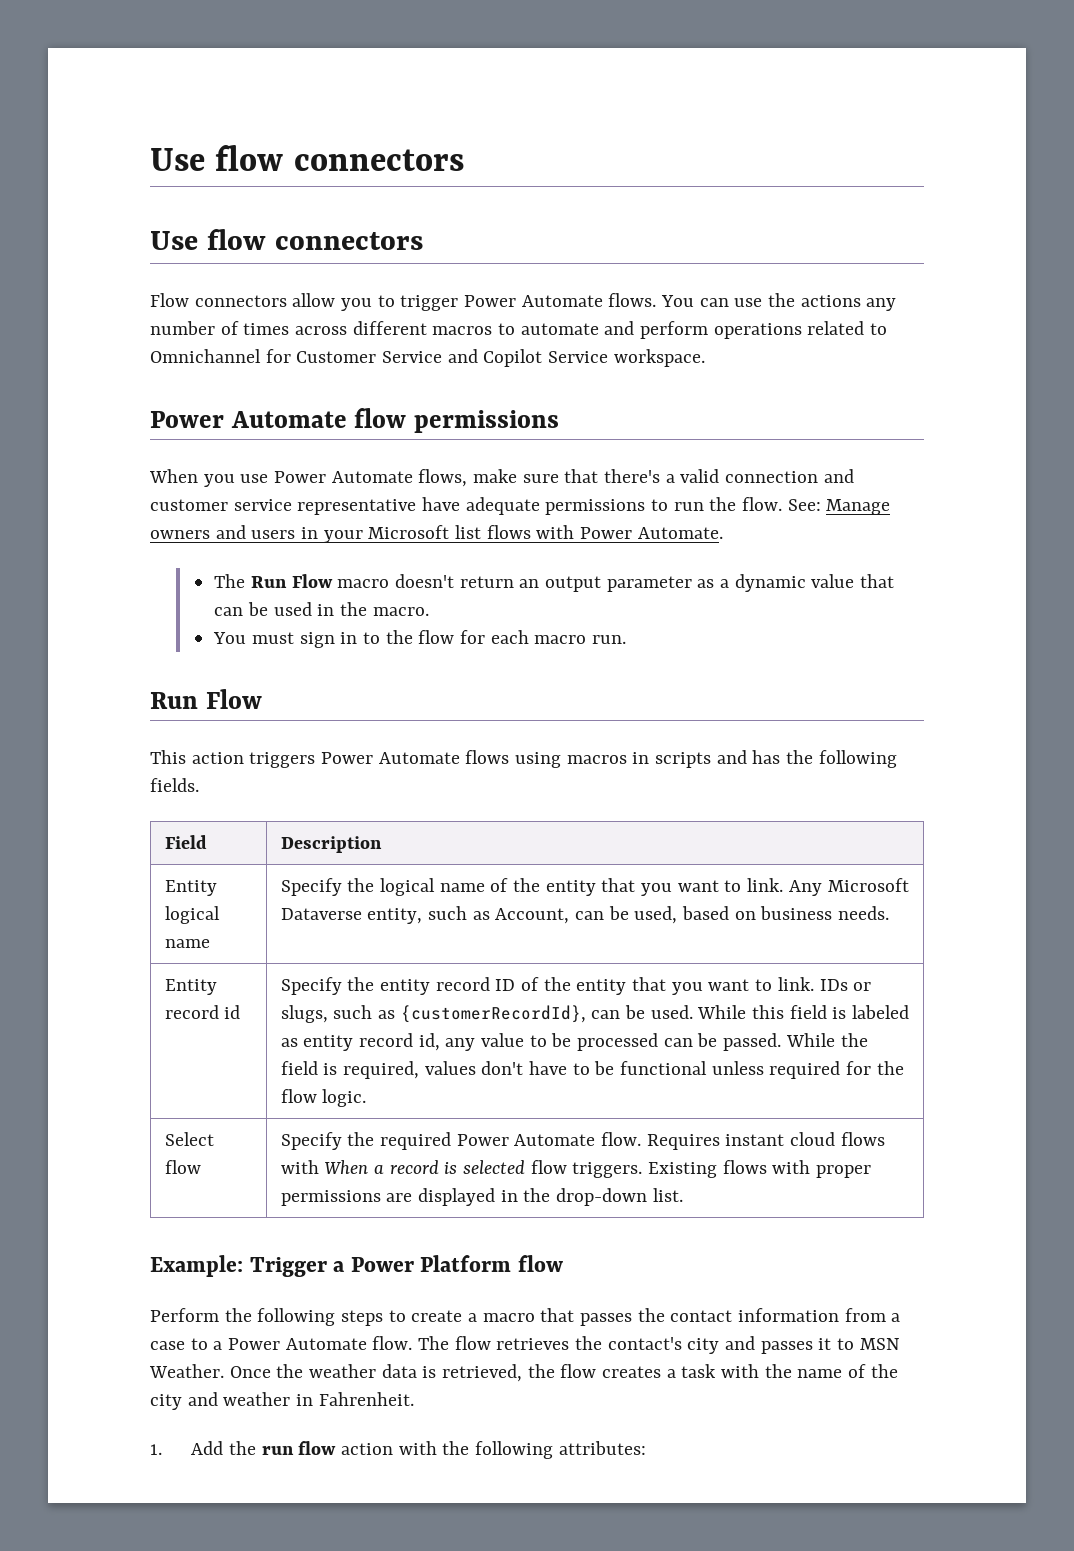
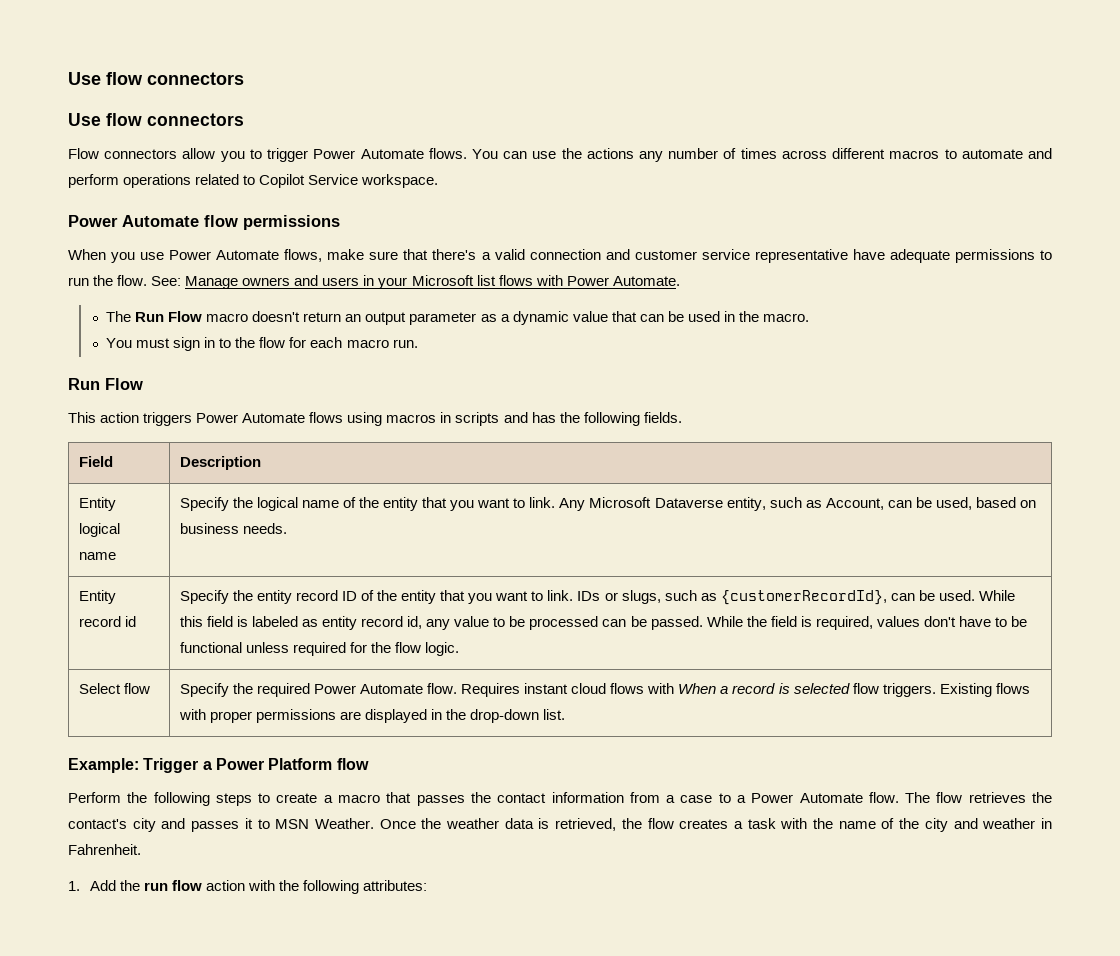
- You can use the actions any number of times across different macros to automate and perform operations related to Omnichannel for Customer Service and Copilot Service workspace.
+ You can use the actions any number of times across different macros to automate and perform operations related to Copilot Service workspace.

